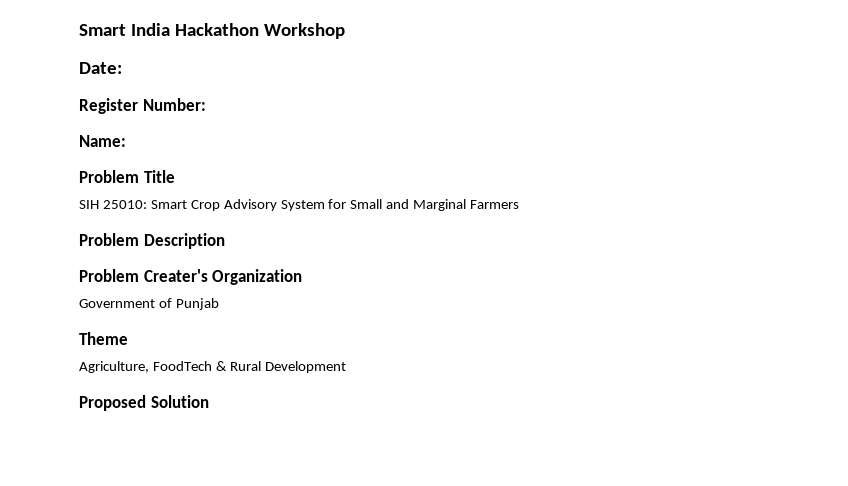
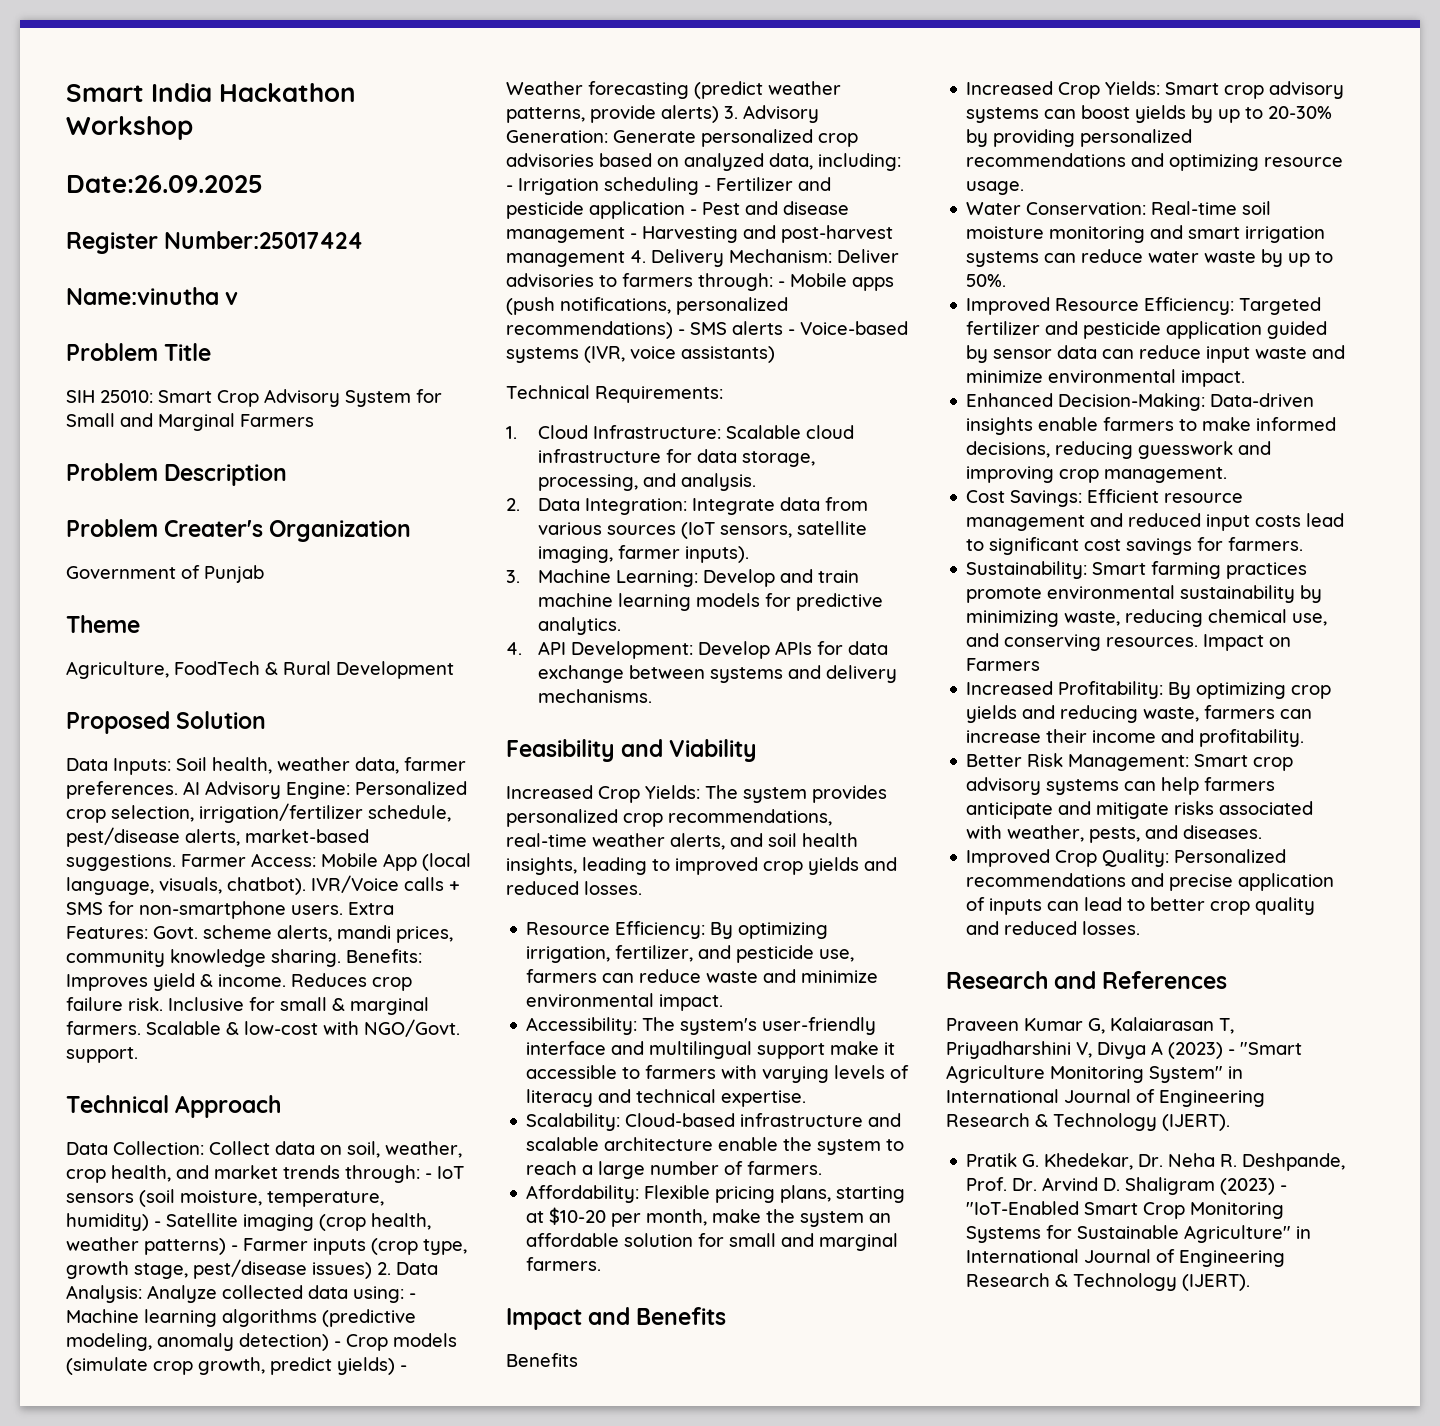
- Date:
+ Date:26.09.2025
- Register Number:
- Name:
+ Register Number:25017424
+ Name:vinutha v
+ Data Inputs: Soil health, weather data, farmer preferences. AI Advisory Engine: Personalized crop selection, irrigation/fertilizer schedule, pest/disease alerts, market-based suggestions. Farmer Access: Mobile App (local language, visuals, chatbot). IVR/Voice calls + SMS for non-smartphone users. Extra Features: Govt. scheme alerts, mandi prices, community knowledge sharing. Benefits: Improves yield & income. Reduces crop failure risk. Inclusive for small & marginal farmers. Scalable & low-cost with NGO/Govt. support.
+ Technical Approach
+ Data Collection: Collect data on soil, weather, crop health, and market trends through: - IoT sensors (soil moisture, temperature, humidity) - Satellite imaging (crop health, weather patterns) - Farmer inputs (crop type, growth stage, pest/disease issues) 2. Data Analysis: Analyze collected data using: - Machine learning algorithms (predictive modeling, anomaly detection) - Crop models (simulate crop growth, predict yields) - Weather forecasting (predict weather patterns, provide alerts) 3. Advisory Generation: Generate personalized crop advisories based on analyzed data, including: - Irrigation scheduling - Fertilizer and pesticide application - Pest and disease management - Harvesting and post-harvest management 4. Delivery Mechanism: Deliver advisories to farmers through: - Mobile apps (push notifications, personalized recommendations) - SMS alerts - Voice-based systems (IVR, voice assistants)
+ Technical Requirements:
+ 1. Cloud Infrastructure: Scalable cloud infrastructure for data storage, processing, and analysis.
+ 2. Data Integration: Integrate data from various sources (IoT sensors, satellite imaging, farmer inputs).
+ 3. Machine Learning: Develop and train machine learning models for predictive analytics.
+ 4. API Development: Develop APIs for data exchange between systems and delivery mechanisms.
+ Feasibility and Viability
+ Increased Crop Yields: The system provides personalized crop recommendations, real-time weather alerts, and soil health insights, leading to improved crop yields and reduced losses.
+ Resource Efficiency: By optimizing irrigation, fertilizer, and pesticide use, farmers can reduce waste and minimize environmental impact.
+ Accessibility: The system's user-friendly interface and multilingual support make it accessible to farmers with varying levels of literacy and technical expertise.
+ Scalability: Cloud-based infrastructure and scalable architecture enable the system to reach a large number of farmers.
+ Affordability: Flexible pricing plans, starting at $10-20 per month, make the system an affordable solution for small and marginal farmers.
+ Impact and Benefits
+ Benefits
+ Increased Crop Yields: Smart crop advisory systems can boost yields by up to 20-30% by providing personalized recommendations and optimizing resource usage.
+ Water Conservation: Real-time soil moisture monitoring and smart irrigation systems can reduce water waste by up to 50%.
+ Improved Resource Efficiency: Targeted fertilizer and pesticide application guided by sensor data can reduce input waste and minimize environmental impact.
+ Enhanced Decision-Making: Data-driven insights enable farmers to make informed decisions, reducing guesswork and improving crop management.
+ Cost Savings: Efficient resource management and reduced input costs lead to significant cost savings for farmers.
+ Sustainability: Smart farming practices promote environmental sustainability by minimizing waste, reducing chemical use, and conserving resources. Impact on Farmers
+ Increased Profitability: By optimizing crop yields and reducing waste, farmers can increase their income and profitability.
+ Better Risk Management: Smart crop advisory systems can help farmers anticipate and mitigate risks associated with weather, pests, and diseases.
+ Improved Crop Quality: Personalized recommendations and precise application of inputs can lead to better crop quality and reduced losses.
+ Research and References
+ Praveen Kumar G, Kalaiarasan T, Priyadharshini V, Divya A (2023) - "Smart Agriculture Monitoring System" in International Journal of Engineering Research & Technology (IJERT).
+ Pratik G. Khedekar, Dr. Neha R. Deshpande, Prof. Dr. Arvind D. Shaligram (2023) - "IoT-Enabled Smart Crop Monitoring Systems for Sustainable Agriculture" in International Journal of Engineering Research & Technology (IJERT).

